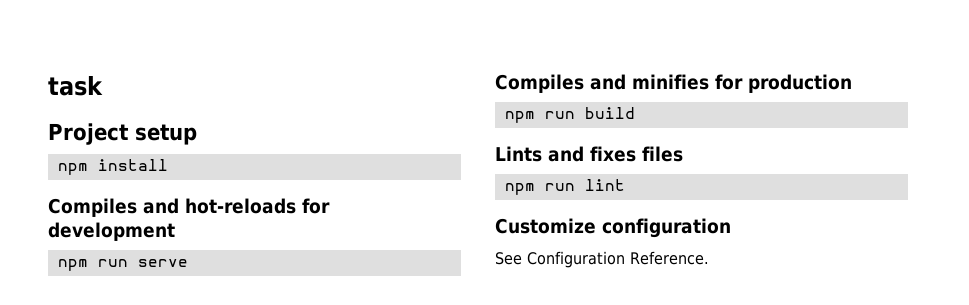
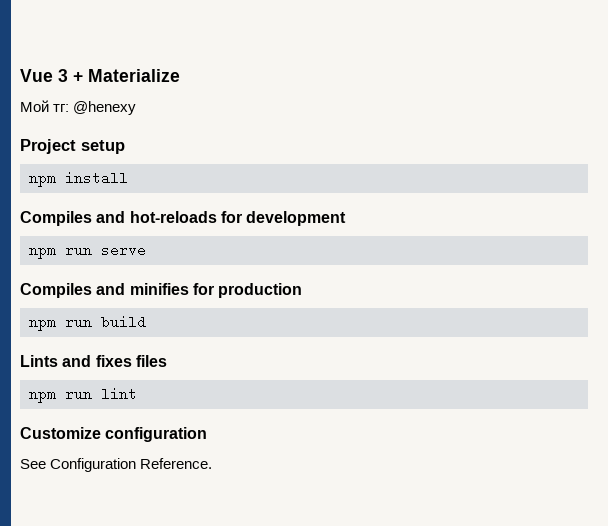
- task
+ Vue 3 + Materialize
+ Мой тг: @henexy

